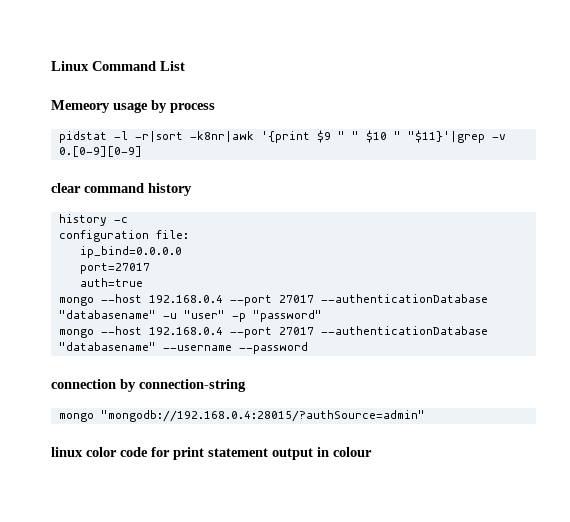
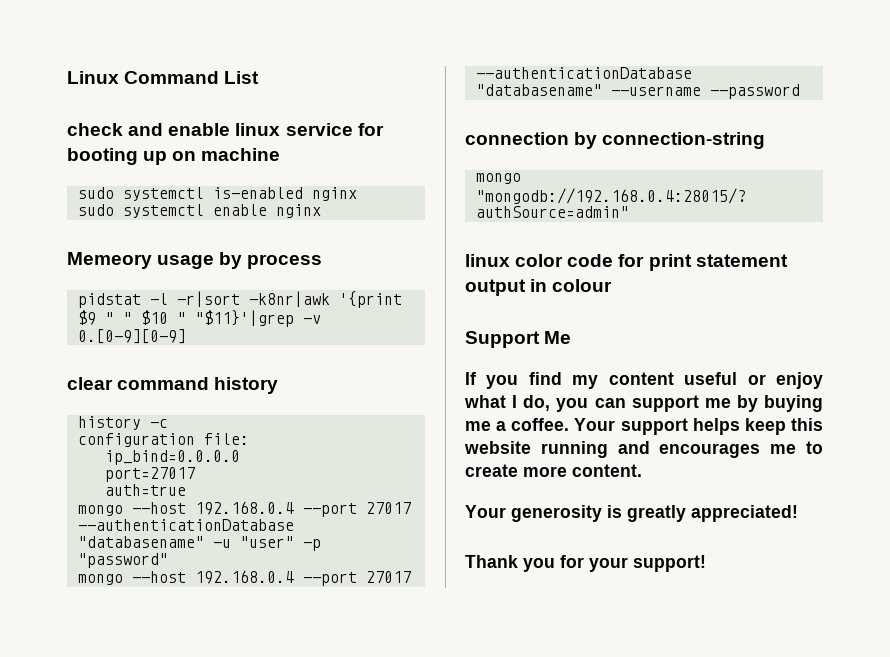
+ check and enable linux service for booting up on machine
+ sudo systemctl is-enabled nginx
+ sudo systemctl enable nginx
+ Support Me
+ If you find my content useful or enjoy what I do, you can support me by buying me a coffee. Your support helps keep this website running and encourages me to create more content.
+ Your generosity is greatly appreciated!
+ Thank you for your support!

